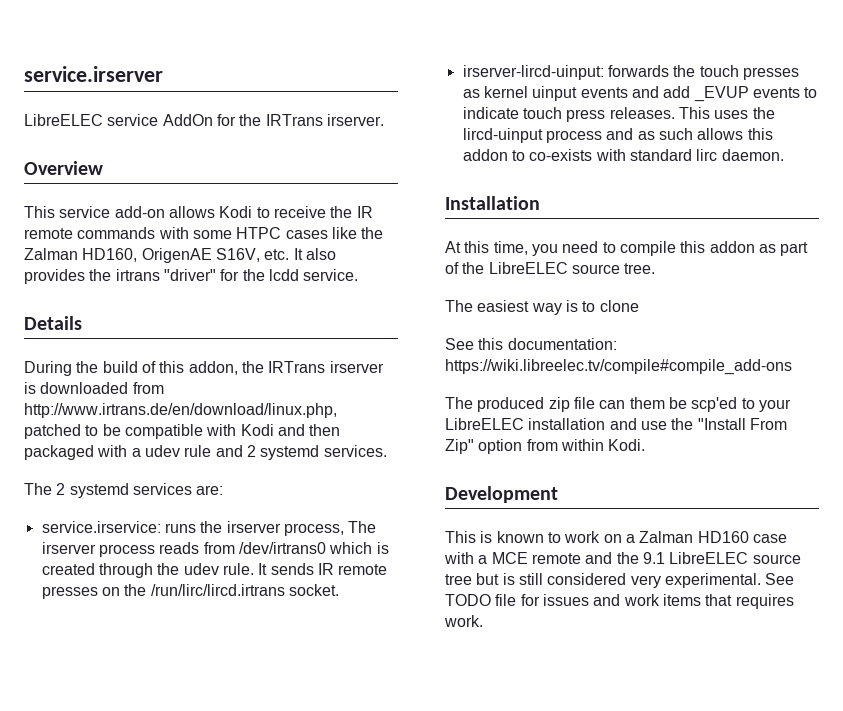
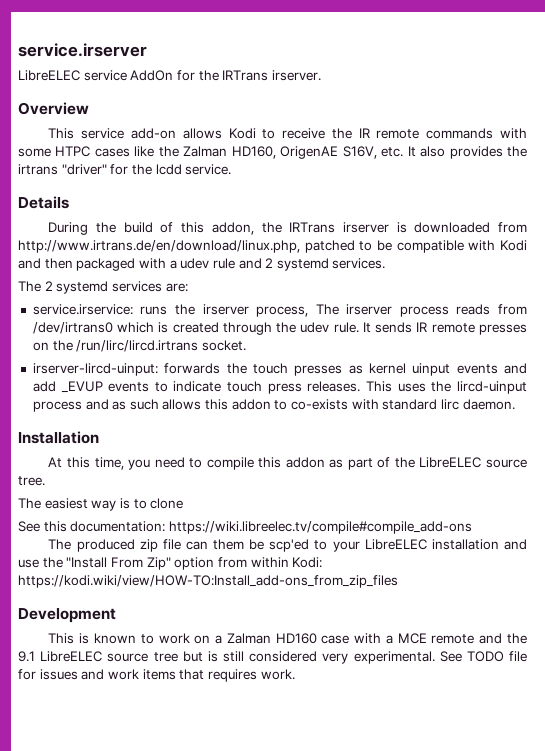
- The produced zip file can them be scp'ed to your LibreELEC installation and use the "Install From Zip" option from within Kodi.
+ The produced zip file can them be scp'ed to your LibreELEC installation and use the "Install From Zip" option from within Kodi: https://kodi.wiki/view/HOW-TO:Install_add-ons_from_zip_files

